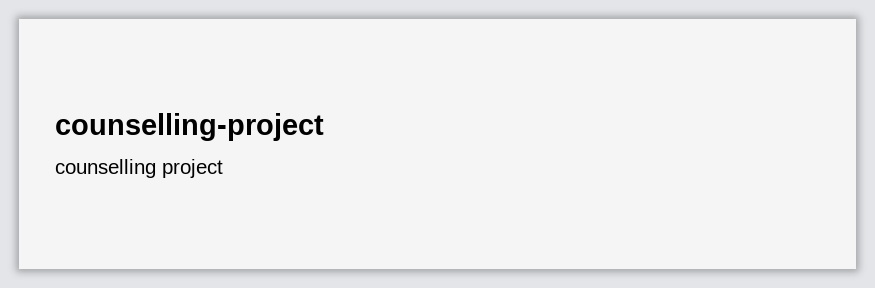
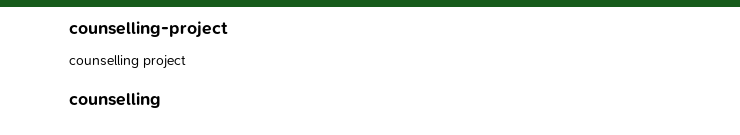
  counselling project
+ counselling

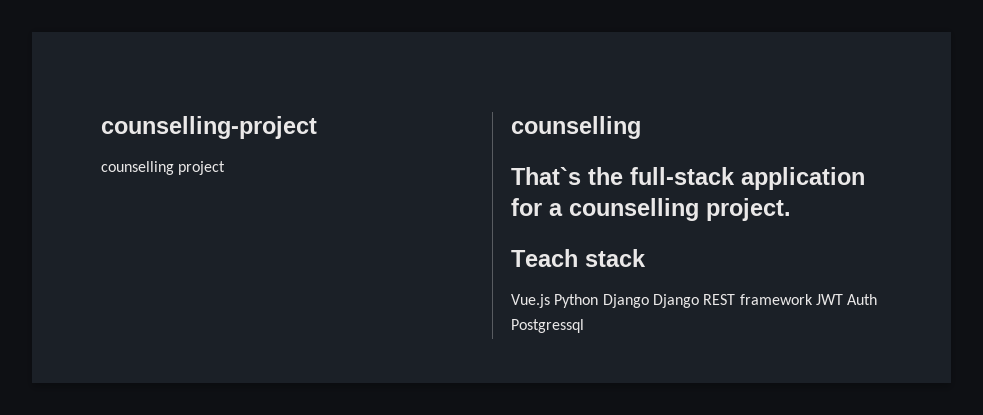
+ That`s the full-stack application for a counselling project.
+ Teach stack
+ Vue.js Python Django Django REST framework JWT Auth Postgressql

